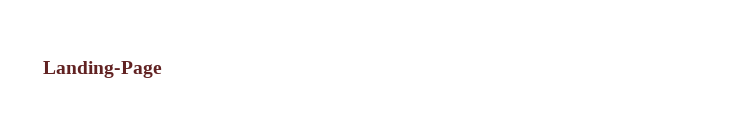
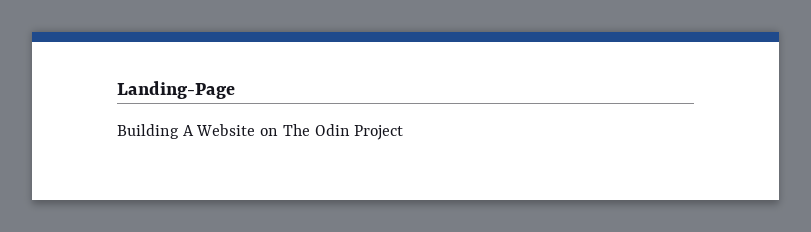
+ Building A Website on The Odin Project

